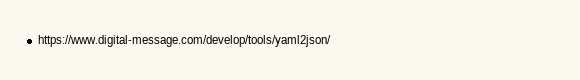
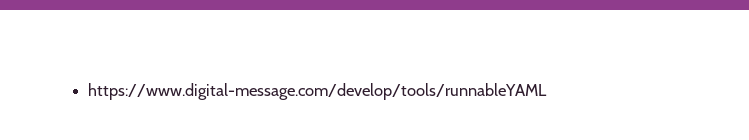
- https://www.digital-message.com/develop/tools/yaml2json/
+ https://www.digital-message.com/develop/tools/runnableYAML

